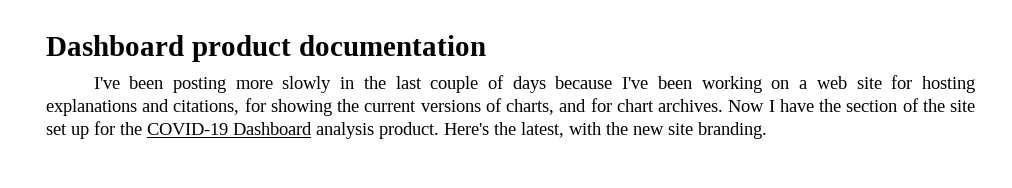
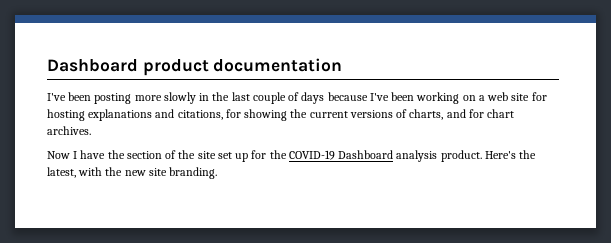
- I've been posting more slowly in the last couple of days because I've been working on a web site for hosting explanations and citations, for showing the current versions of charts, and for chart archives. Now I have the section of the site set up for the COVID-19 Dashboard analysis product.
+ I've been posting more slowly in the last couple of days because I've been working on a web site for hosting explanations and citations, for showing the current versions of charts, and for chart archives.
+ Now I have the section of the site set up for the COVID-19 Dashboard analysis product.

